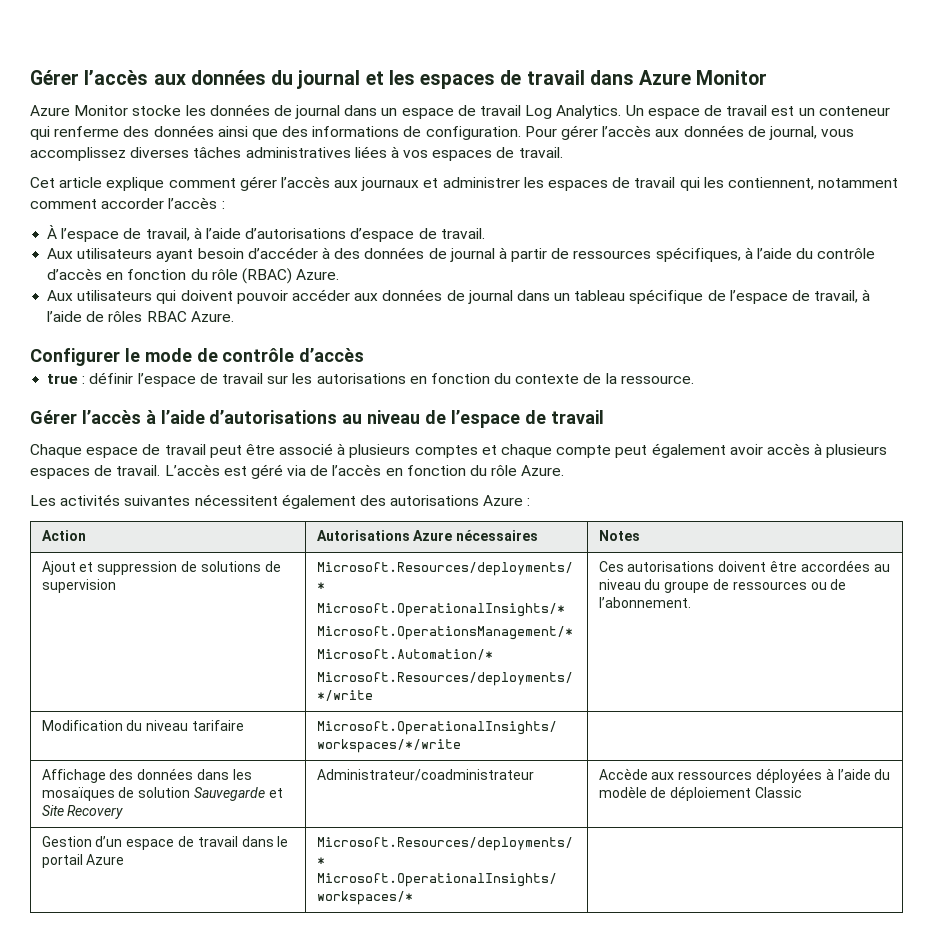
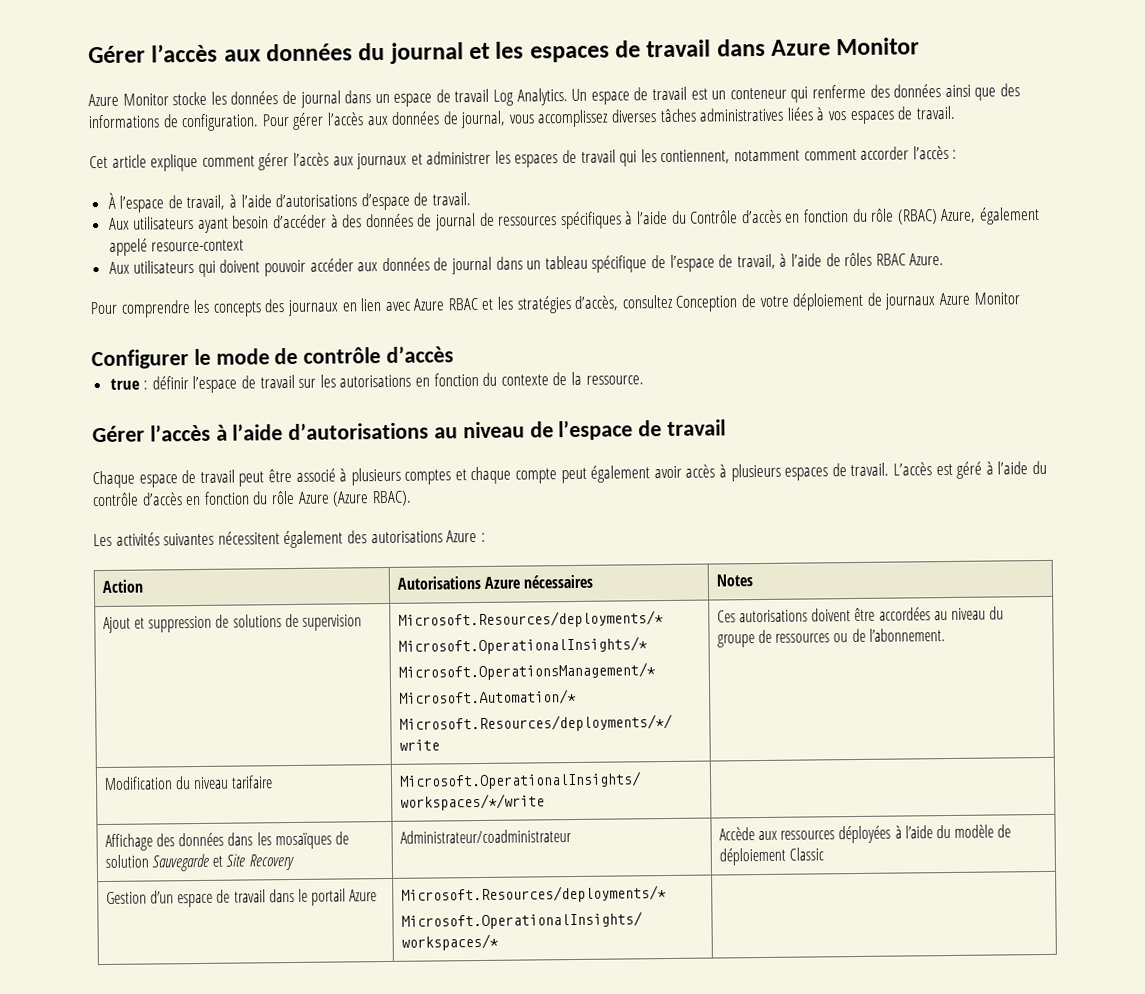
- Aux utilisateurs ayant besoin d’accéder à des données de journal à partir de ressources spécifiques, à l’aide du contrôle d’accès en fonction du rôle (RBAC) Azure.
+ Aux utilisateurs ayant besoin d’accéder à des données de journal de ressources spécifiques à l’aide du Contrôle d’accès en fonction du rôle (RBAC) Azure, également appelé resource-context
+ Pour comprendre les concepts des journaux en lien avec Azure RBAC et les stratégies d’accès, consultez Conception de votre déploiement de journaux Azure Monitor
- L’accès est géré via de l’accès en fonction du rôle Azure.
+ L’accès est géré à l’aide du contrôle d’accès en fonction du rôle Azure (Azure RBAC).

